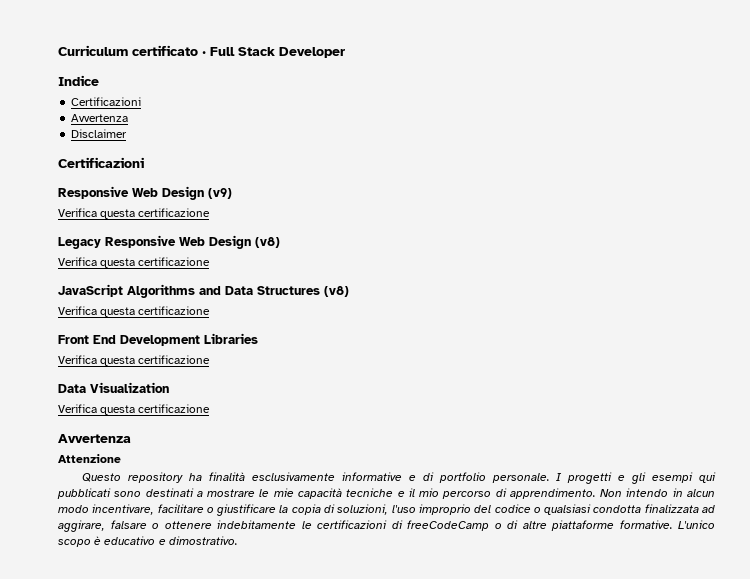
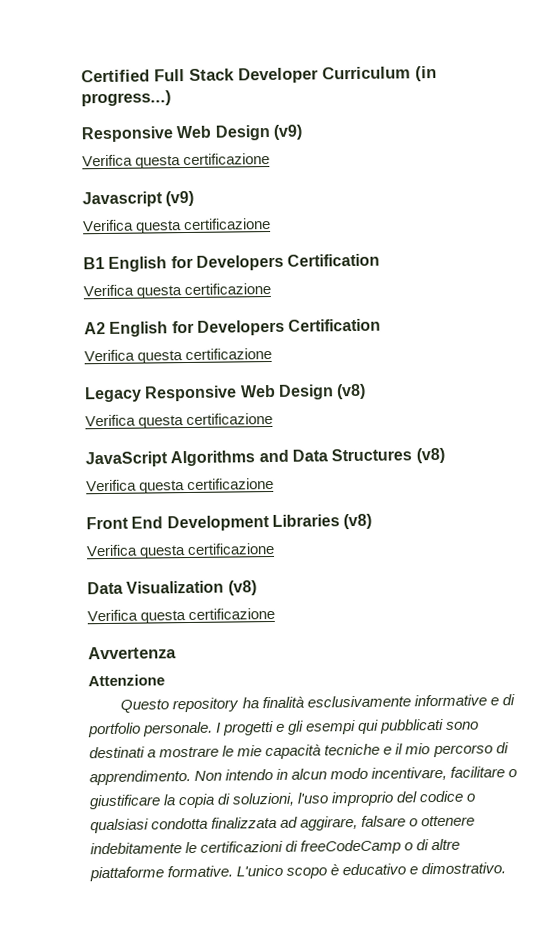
- Curriculum certificato · Full Stack Developer
- Indice
- Certificazioni
- Avvertenza
- Disclaimer
- Certificazioni
+ Certified Full Stack Developer Curriculum (in progress...)
+ Javascript (v9)
+ Verifica questa certificazione
+ B1 English for Developers Certification
+ Verifica questa certificazione
+ A2 English for Developers Certification
+ Verifica questa certificazione
- Front End Development Libraries
+ Front End Development Libraries (v8)
- Data Visualization
+ Data Visualization (v8)

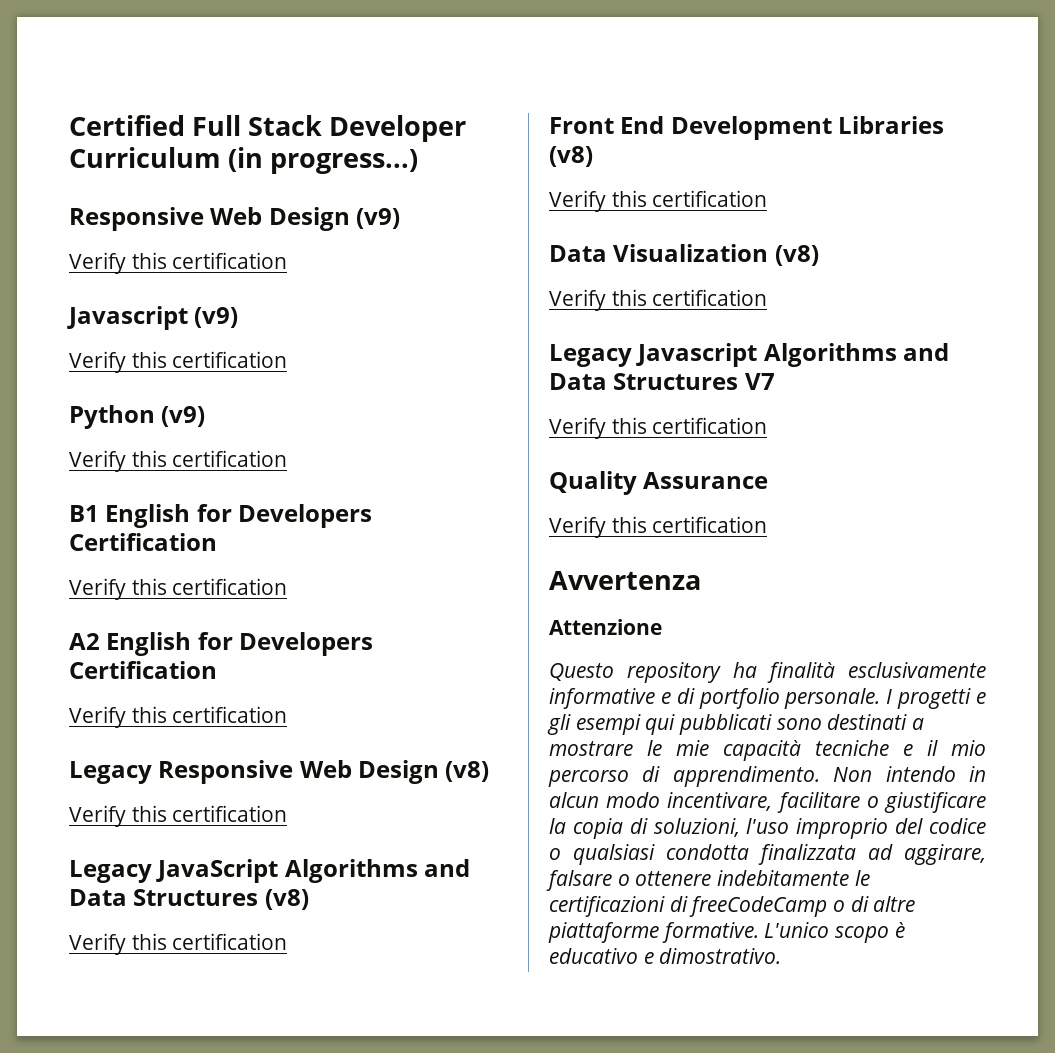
  Responsive Web Design (v9)
- Verifica questa certificazione
+ Verify this certification
  Javascript (v9)
- Verifica questa certificazione
+ Verify this certification
+ Python (v9)
+ Verify this certification
  B1 English for Developers Certification
- Verifica questa certificazione
+ Verify this certification
  A2 English for Developers Certification
- Verifica questa certificazione
+ Verify this certification
  Legacy Responsive Web Design (v8)
- Verifica questa certificazione
- JavaScript Algorithms and Data Structures (v8)
- Verifica questa certificazione
+ Verify this certification
+ Legacy JavaScript Algorithms and Data Structures (v8)
+ Verify this certification
  Front End Development Libraries (v8)
- Verifica questa certificazione
+ Verify this certification
  Data Visualization (v8)
- Verifica questa certificazione
+ Verify this certification
+ Legacy Javascript Algorithms and Data Structures V7
+ Verify this certification
+ Quality Assurance
+ Verify this certification

